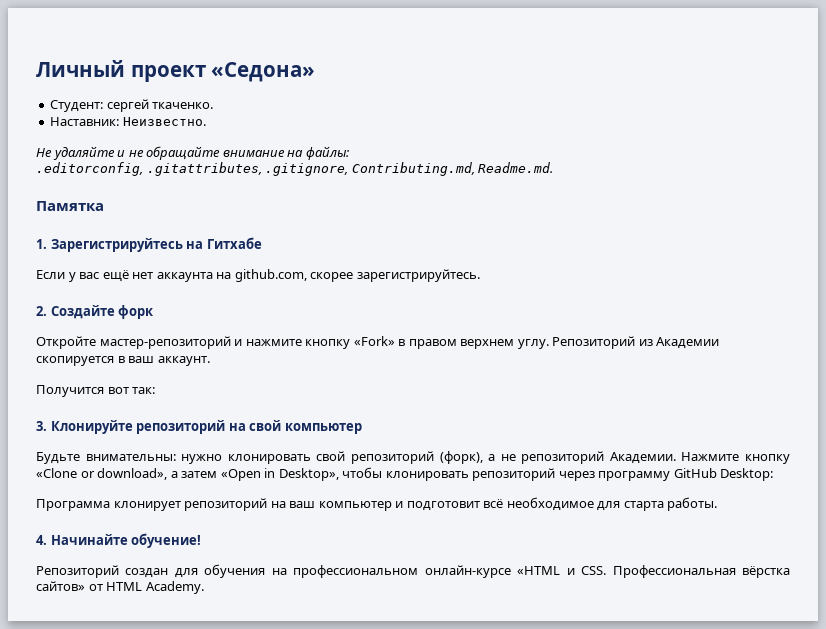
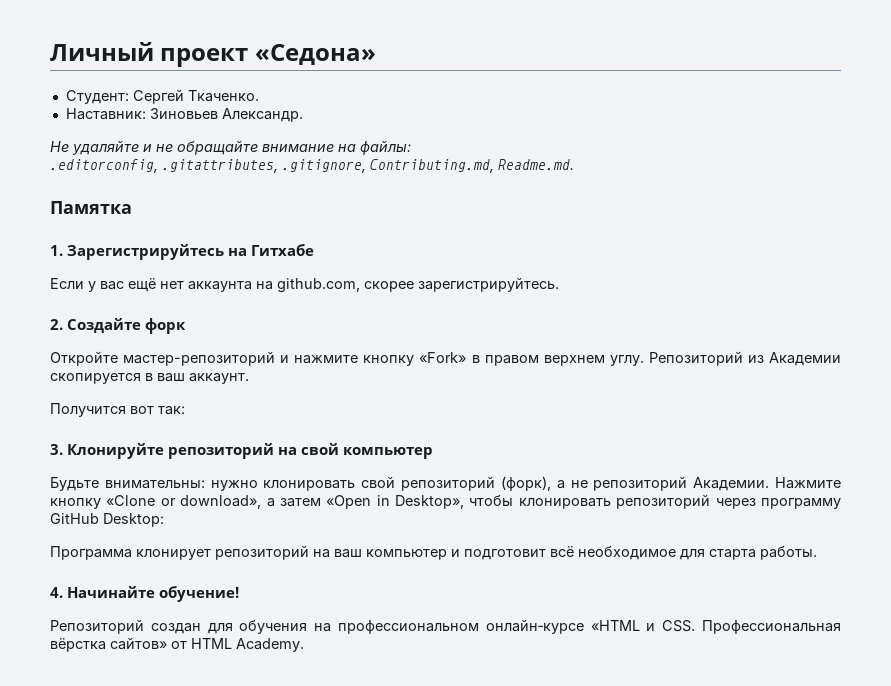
- Студент: сергей ткаченко.
+ Студент: Сергей Ткаченко.
- Наставник: Неизвестно.
+ Наставник: Зиновьев Александр.

